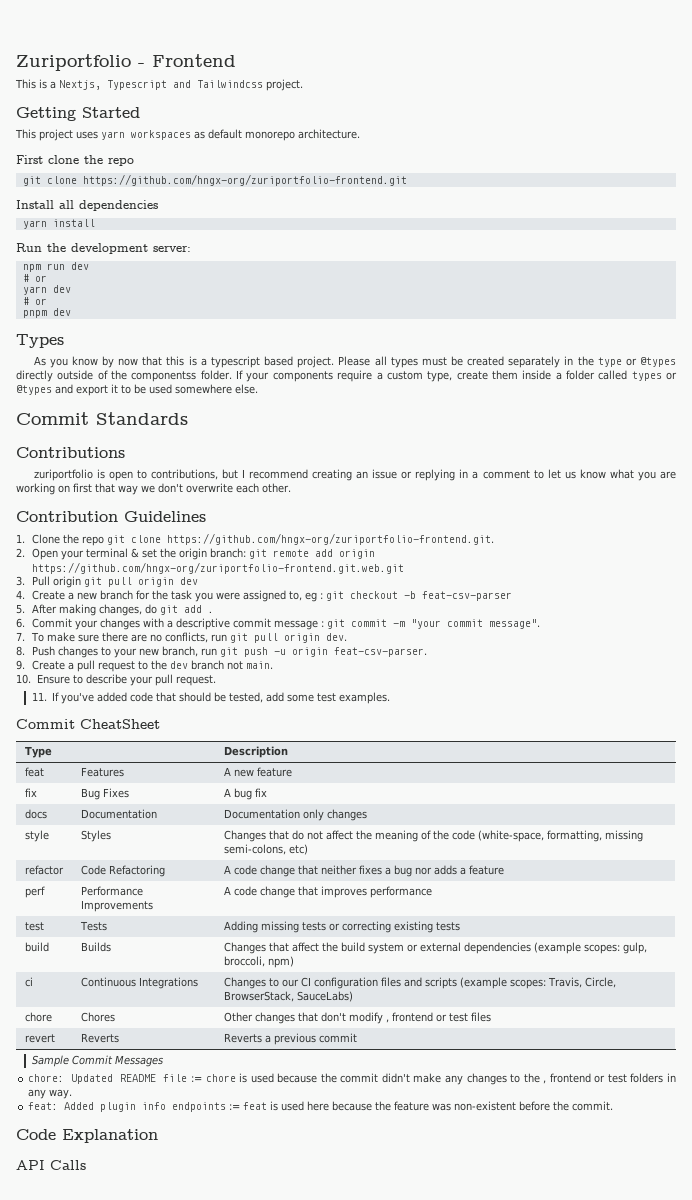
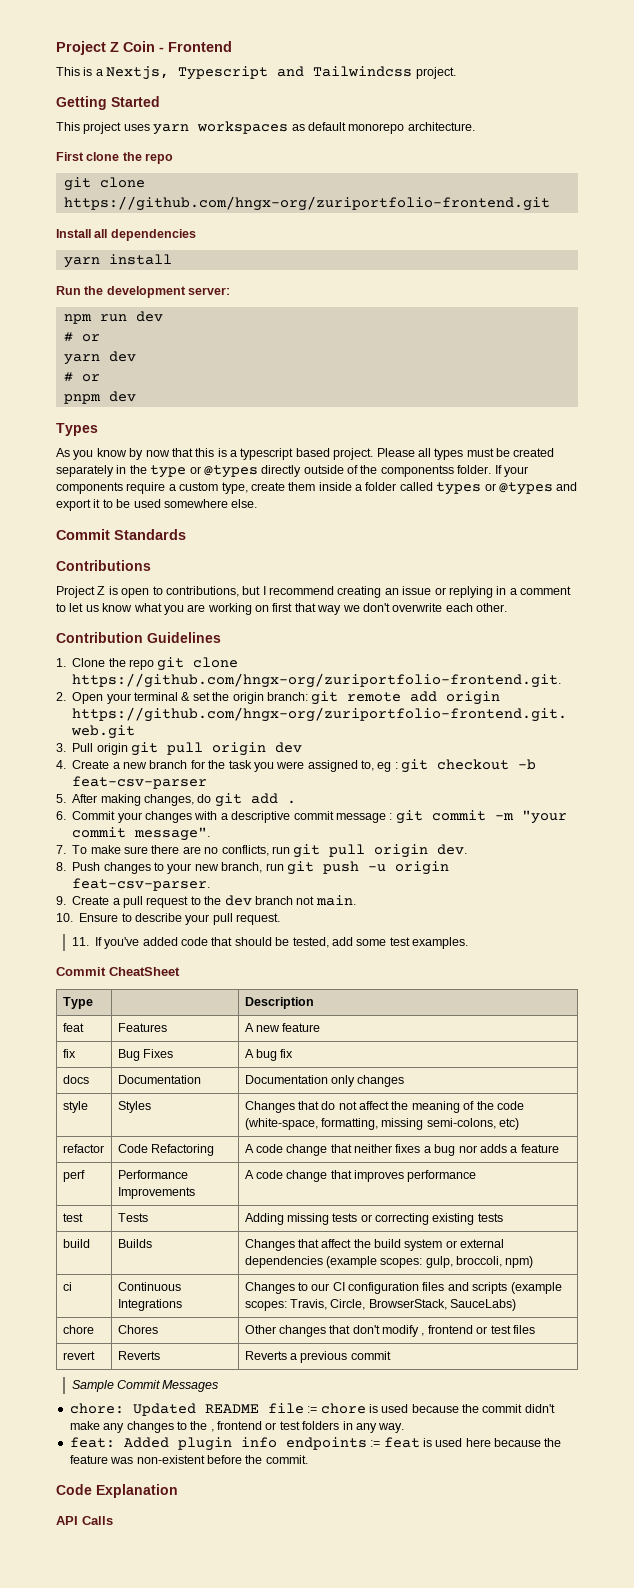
- Zuriportfolio - Frontend
+ Project Z Coin - Frontend
- zuriportfolio is open to contributions, but I recommend creating an issue or replying in a comment to let us know what you are working on first that way we don't overwrite each other.
+ Project Z is open to contributions, but I recommend creating an issue or replying in a comment to let us know what you are working on first that way we don't overwrite each other.

